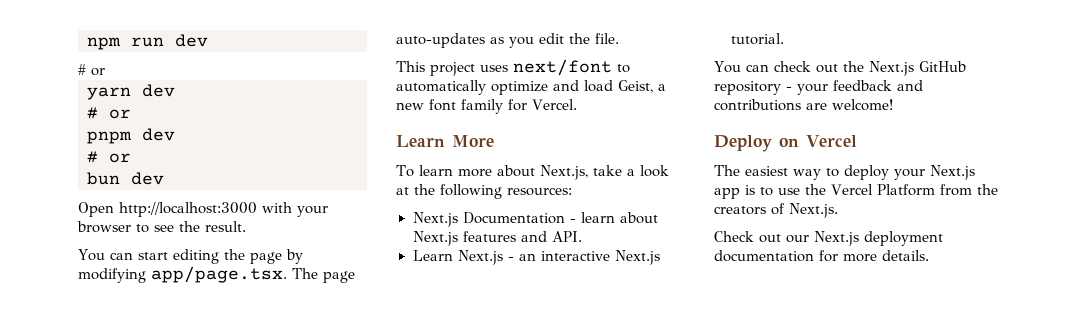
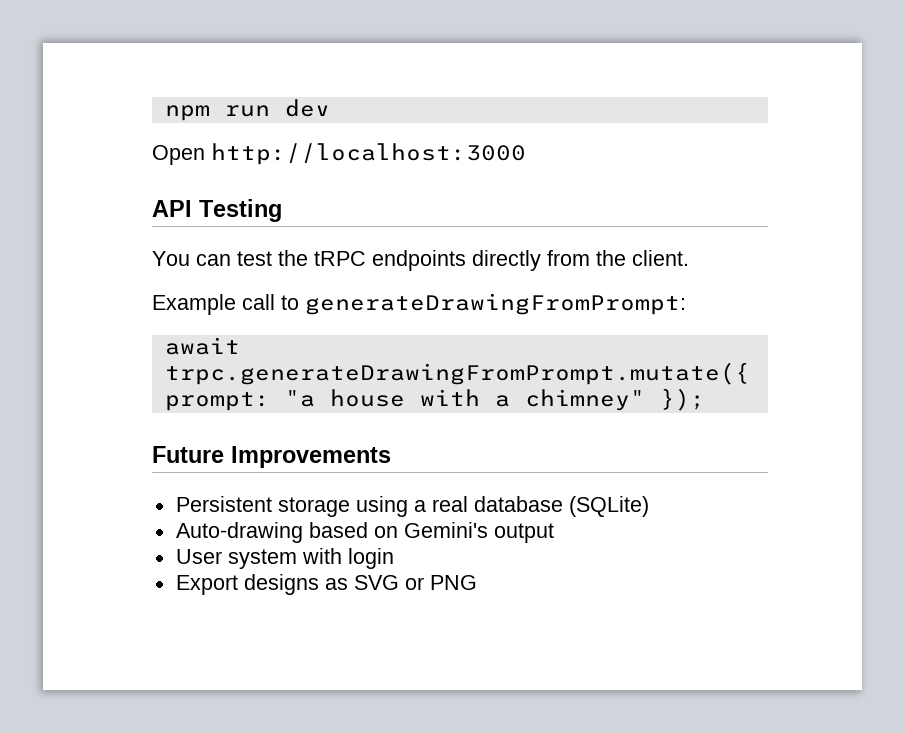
  npm run dev
- # or
- yarn dev
- # or
- pnpm dev
- # or
- bun dev
- Open http://localhost:3000 with your browser to see the result.
- You can start editing the page by modifying app/page.tsx. The page auto-updates as you edit the file.
- This project uses next/font to automatically optimize and load Geist, a new font family for Vercel.
- Learn More
- To learn more about Next.js, take a look at the following resources:
- Next.js Documentation - learn about Next.js features and API.
- Learn Next.js - an interactive Next.js tutorial.
- You can check out the Next.js GitHub repository - your feedback and contributions are welcome!
- Deploy on Vercel
- The easiest way to deploy your Next.js app is to use the Vercel Platform from the creators of Next.js.
- Check out our Next.js deployment documentation for more details.
+ Open http://localhost:3000
+ API Testing
+ You can test the tRPC endpoints directly from the client.
+ Example call to generateDrawingFromPrompt:
+ await trpc.generateDrawingFromPrompt.mutate({ prompt: "a house with a chimney" });
+ Future Improvements
+ Persistent storage using a real database (SQLite)
+ Auto-drawing based on Gemini's output
+ User system with login
+ Export designs as SVG or PNG

